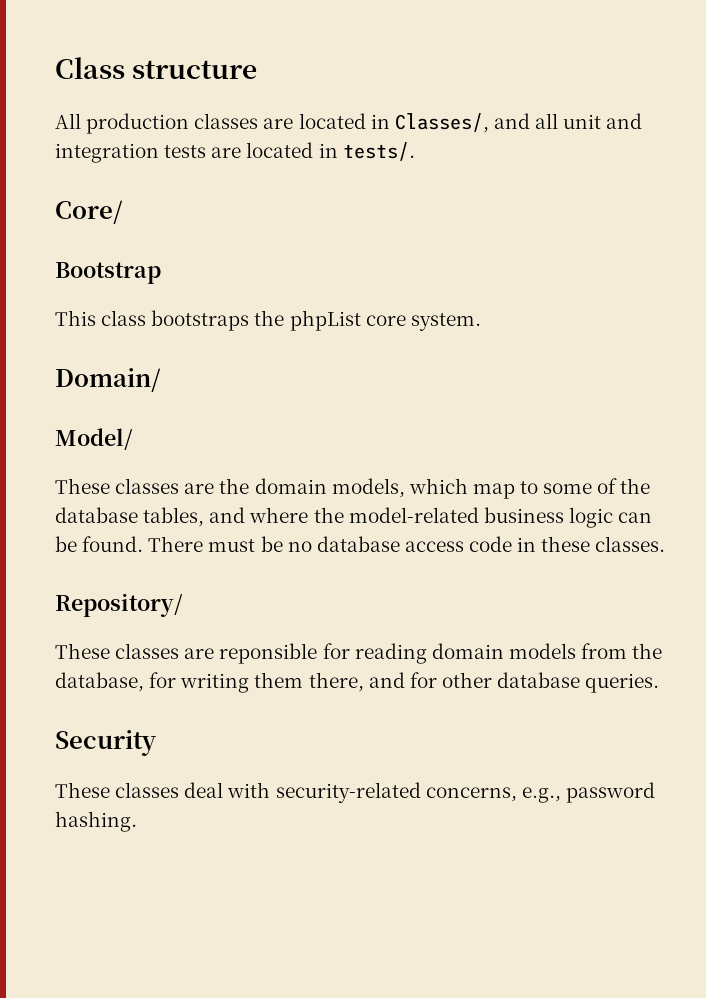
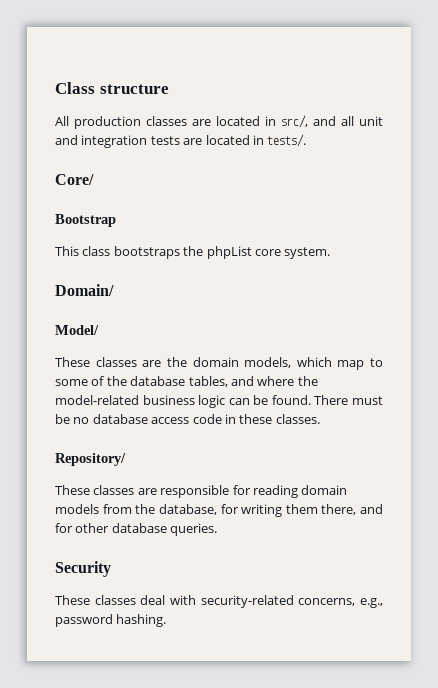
- All production classes are located in Classes/, and all unit and integration tests are located in tests/.
+ All production classes are located in src/, and all unit and integration tests are located in tests/.
- These classes are reponsible for reading domain models from the database, for writing them there, and for other database queries.
+ These classes are responsible for reading domain models from the database, for writing them there, and for other database queries.

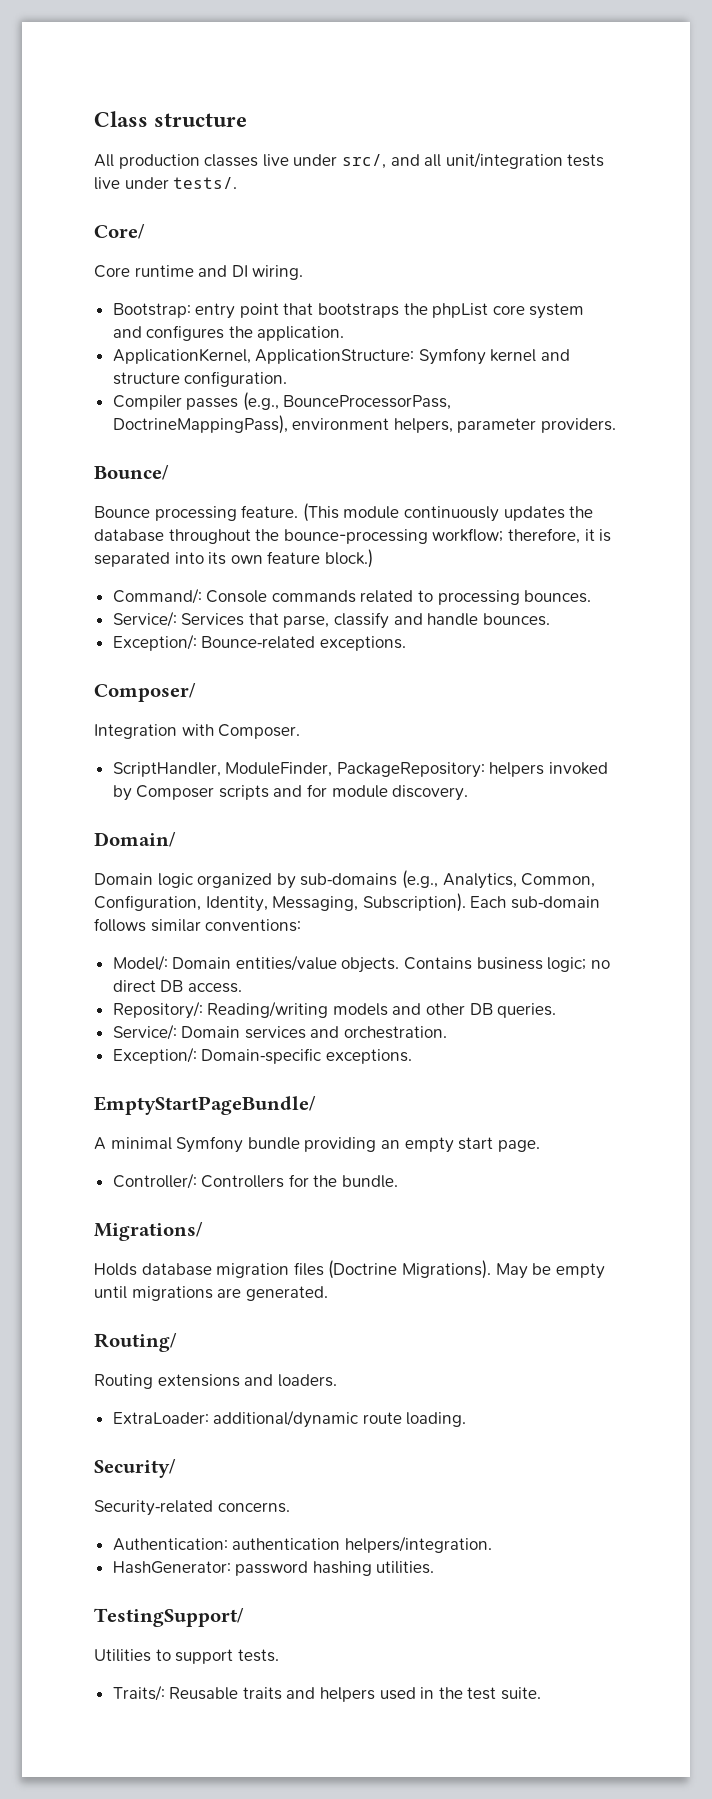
- All production classes are located in src/, and all unit and integration tests are located in tests/.
+ All production classes live under src/, and all unit/integration tests live under tests/.
  Core/
- Bootstrap
- This class bootstraps the phpList core system.
+ Core runtime and DI wiring.
+ Bootstrap: entry point that bootstraps the phpList core system and configures the application.
+ ApplicationKernel, ApplicationStructure: Symfony kernel and structure configuration.
+ Compiler passes (e.g., BounceProcessorPass, DoctrineMappingPass), environment helpers, parameter providers.
+ Bounce/
+ Bounce processing feature. (This module continuously updates the database throughout the bounce-processing workflow; therefore, it is separated into its own feature block.)
+ Command/: Console commands related to processing bounces.
+ Service/: Services that parse, classify and handle bounces.
+ Exception/: Bounce‑related exceptions.
+ Composer/
+ Integration with Composer.
+ ScriptHandler, ModuleFinder, PackageRepository: helpers invoked by Composer scripts and for module discovery.
  Domain/
- Model/
- These classes are the domain models, which map to some of the database tables, and where the model-related business logic can be found. There must be no database access code in these classes.
- Repository/
- These classes are responsible for reading domain models from the database, for writing them there, and for other database queries.
- Security
- These classes deal with security-related concerns, e.g., password hashing.
+ Domain logic organized by sub‑domains (e.g., Analytics, Common, Configuration, Identity, Messaging, Subscription). Each sub‑domain follows similar conventions:
+ Model/: Domain entities/value objects. Contains business logic; no direct DB access.
+ Repository/: Reading/writing models and other DB queries.
+ Service/: Domain services and orchestration.
+ Exception/: Domain‑specific exceptions.
+ EmptyStartPageBundle/
+ A minimal Symfony bundle providing an empty start page.
+ Controller/: Controllers for the bundle.
+ Migrations/
+ Holds database migration files (Doctrine Migrations). May be empty until migrations are generated.
+ Routing/
+ Routing extensions and loaders.
+ ExtraLoader: additional/dynamic route loading.
+ Security/
+ Security‑related concerns.
+ Authentication: authentication helpers/integration.
+ HashGenerator: password hashing utilities.
+ TestingSupport/
+ Utilities to support tests.
+ Traits/: Reusable traits and helpers used in the test suite.

